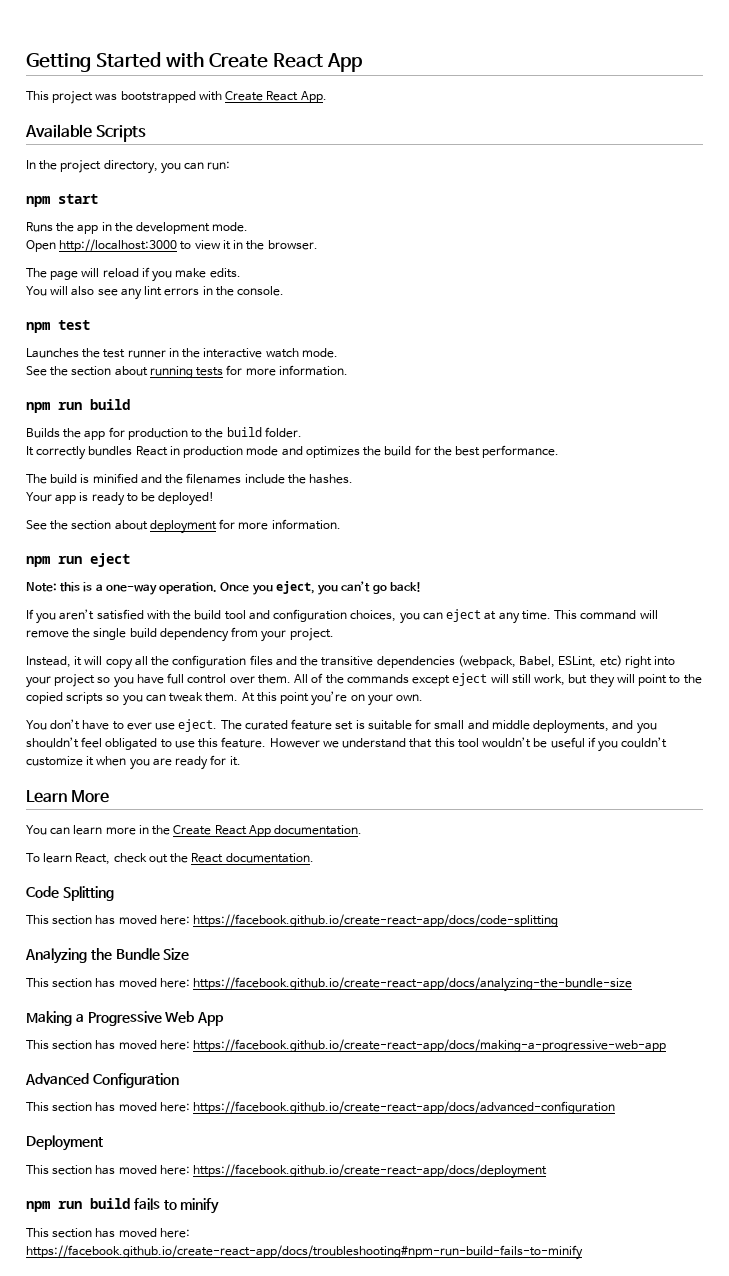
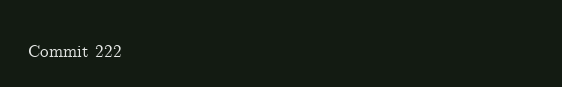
- Getting Started with Create React App
- This project was bootstrapped with Create React App.
- Available Scripts
- In the project directory, you can run:
- npm start
- Runs the app in the development mode.
- Open http://localhost:3000 to view it in the browser.
- The page will reload if you make edits.
- You will also see any lint errors in the console.
- npm test
- Launches the test runner in the interactive watch mode.
- See the section about running tests for more information.
- npm run build
- Builds the app for production to the build folder.
- It correctly bundles React in production mode and optimizes the build for the best performance.
- The build is minified and the filenames include the hashes.
- Your app is ready to be deployed!
- See the section about deployment for more information.
- npm run eject
- Note: this is a one-way operation. Once you eject, you can’t go back!
- If you aren’t satisfied with the build tool and configuration choices, you can eject at any time. This command will remove the single build dependency from your project.
- Instead, it will copy all the configuration files and the transitive dependencies (webpack, Babel, ESLint, etc) right into your project so you have full control over them. All of the commands except eject will still work, but they will point to the copied scripts so you can tweak them. At this point you’re on your own.
- You don’t have to ever use eject. The curated feature set is suitable for small and middle deployments, and you shouldn’t feel obligated to use this feature. However we understand that this tool wouldn’t be useful if you couldn’t customize it when you are ready for it.
- Learn More
- You can learn more in the Create React App documentation.
- To learn React, check out the React documentation.
- Code Splitting
- This section has moved here: https://facebook.github.io/create-react-app/docs/code-splitting
- Analyzing the Bundle Size
- This section has moved here: https://facebook.github.io/create-react-app/docs/analyzing-the-bundle-size
- Making a Progressive Web App
- This section has moved here: https://facebook.github.io/create-react-app/docs/making-a-progressive-web-app
- Advanced Configuration
- This section has moved here: https://facebook.github.io/create-react-app/docs/advanced-configuration
- Deployment
- This section has moved here: https://facebook.github.io/create-react-app/docs/deployment
- npm run build fails to minify
- This section has moved here: https://facebook.github.io/create-react-app/docs/troubleshooting#npm-run-build-fails-to-minify
+ Commit 222

